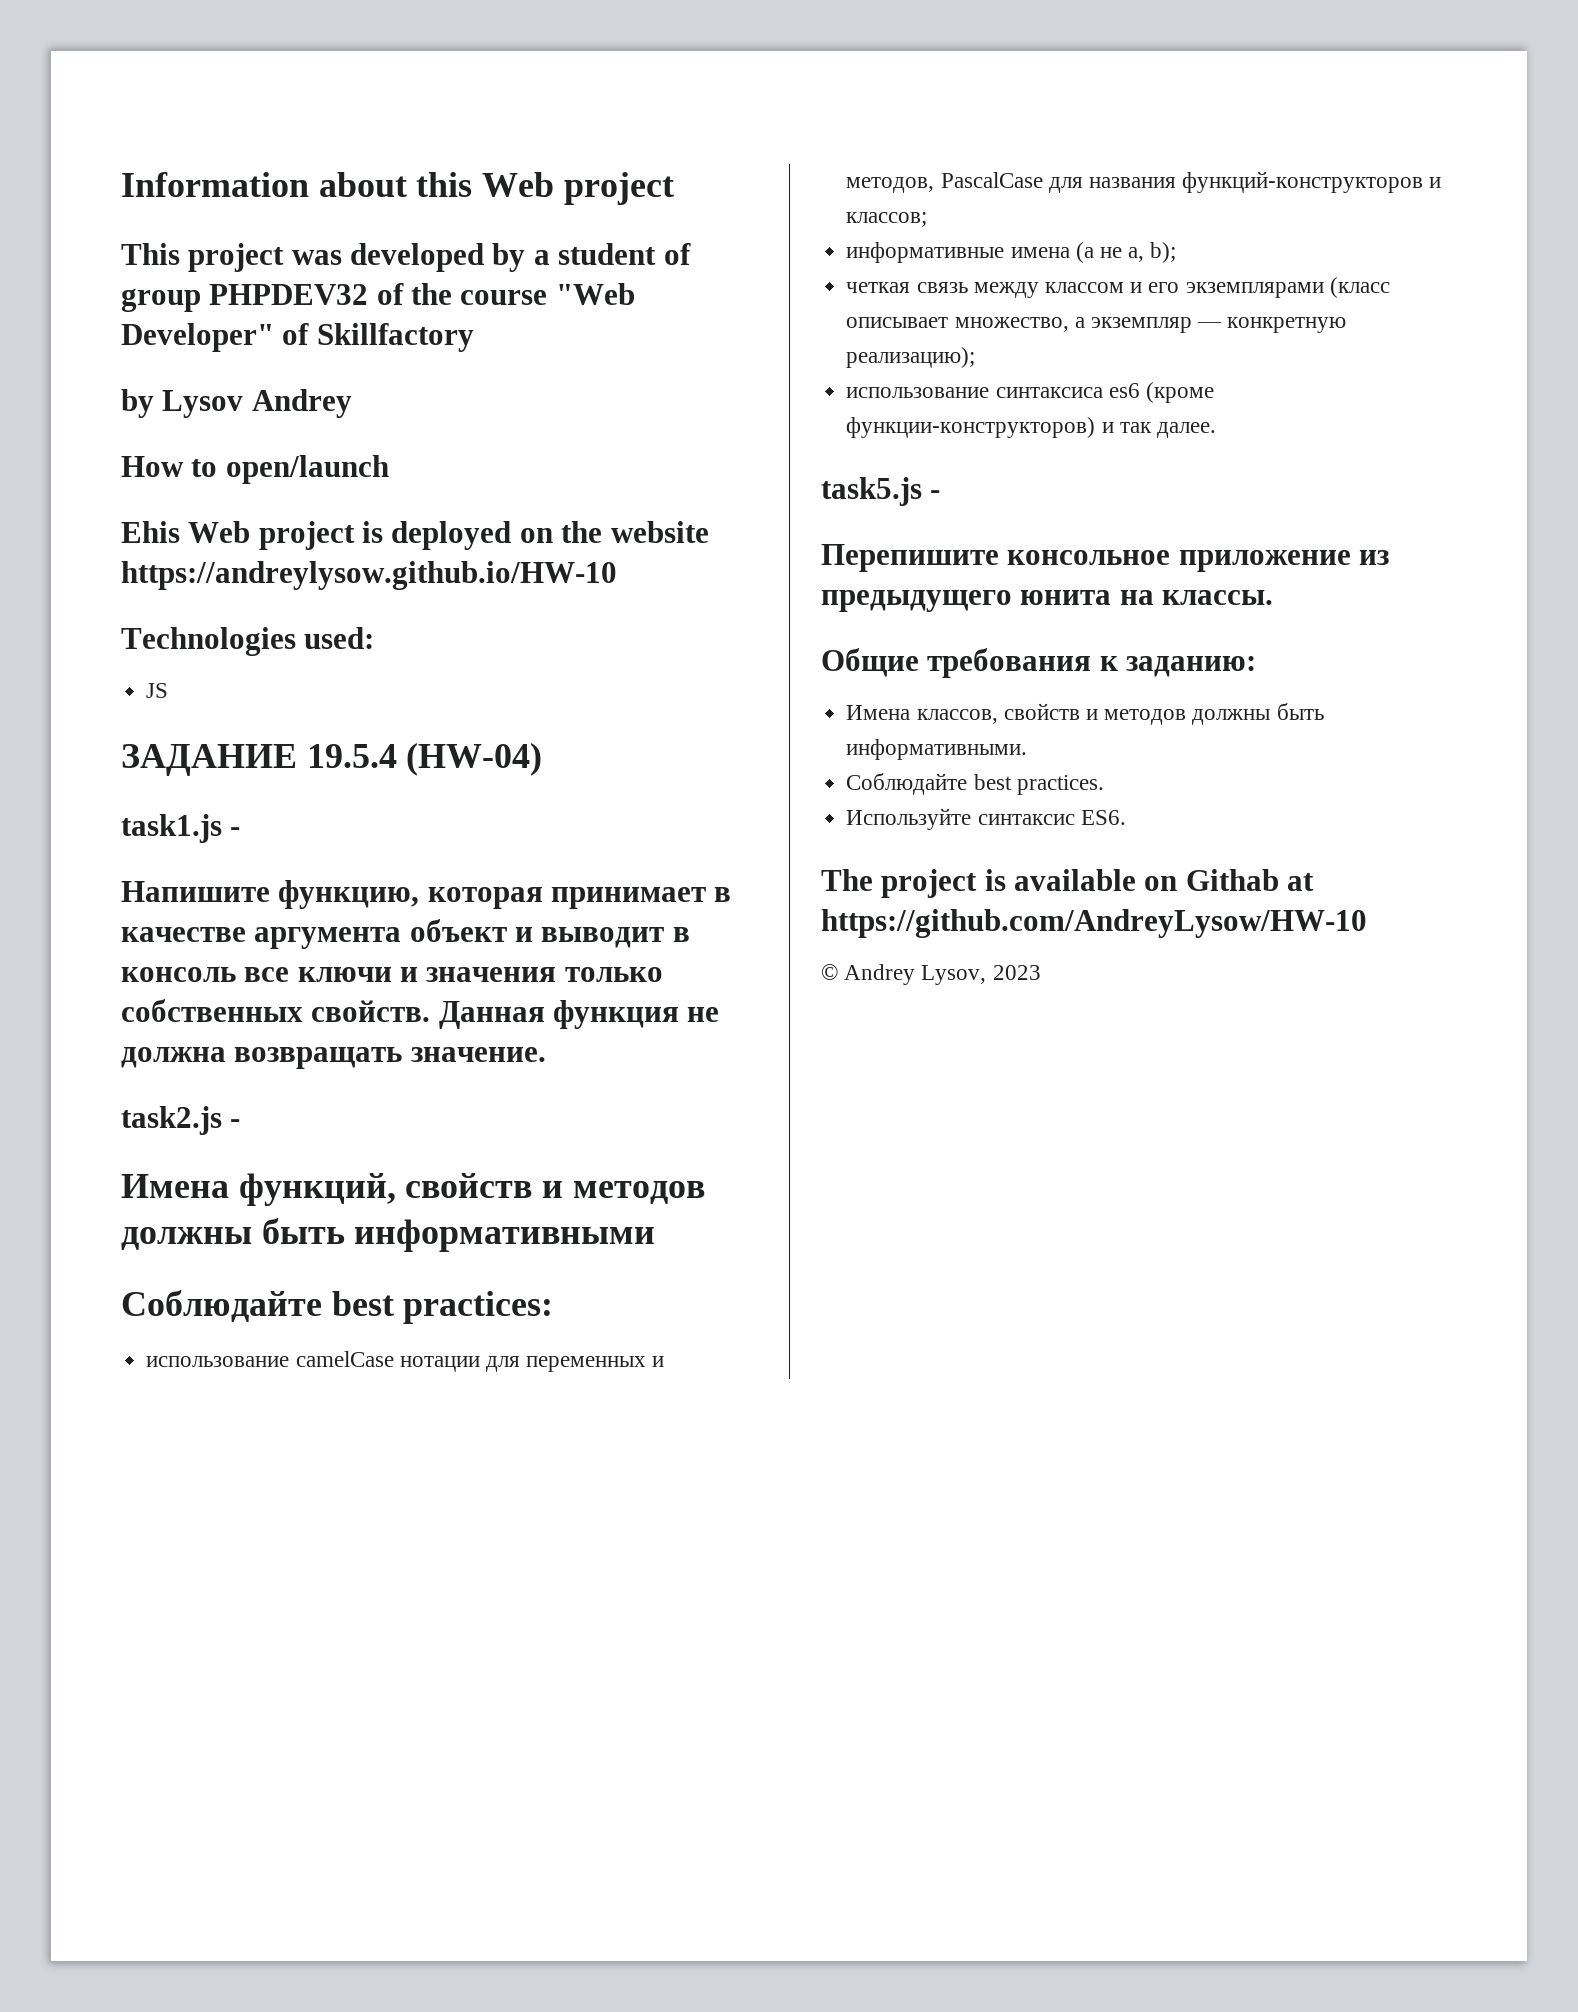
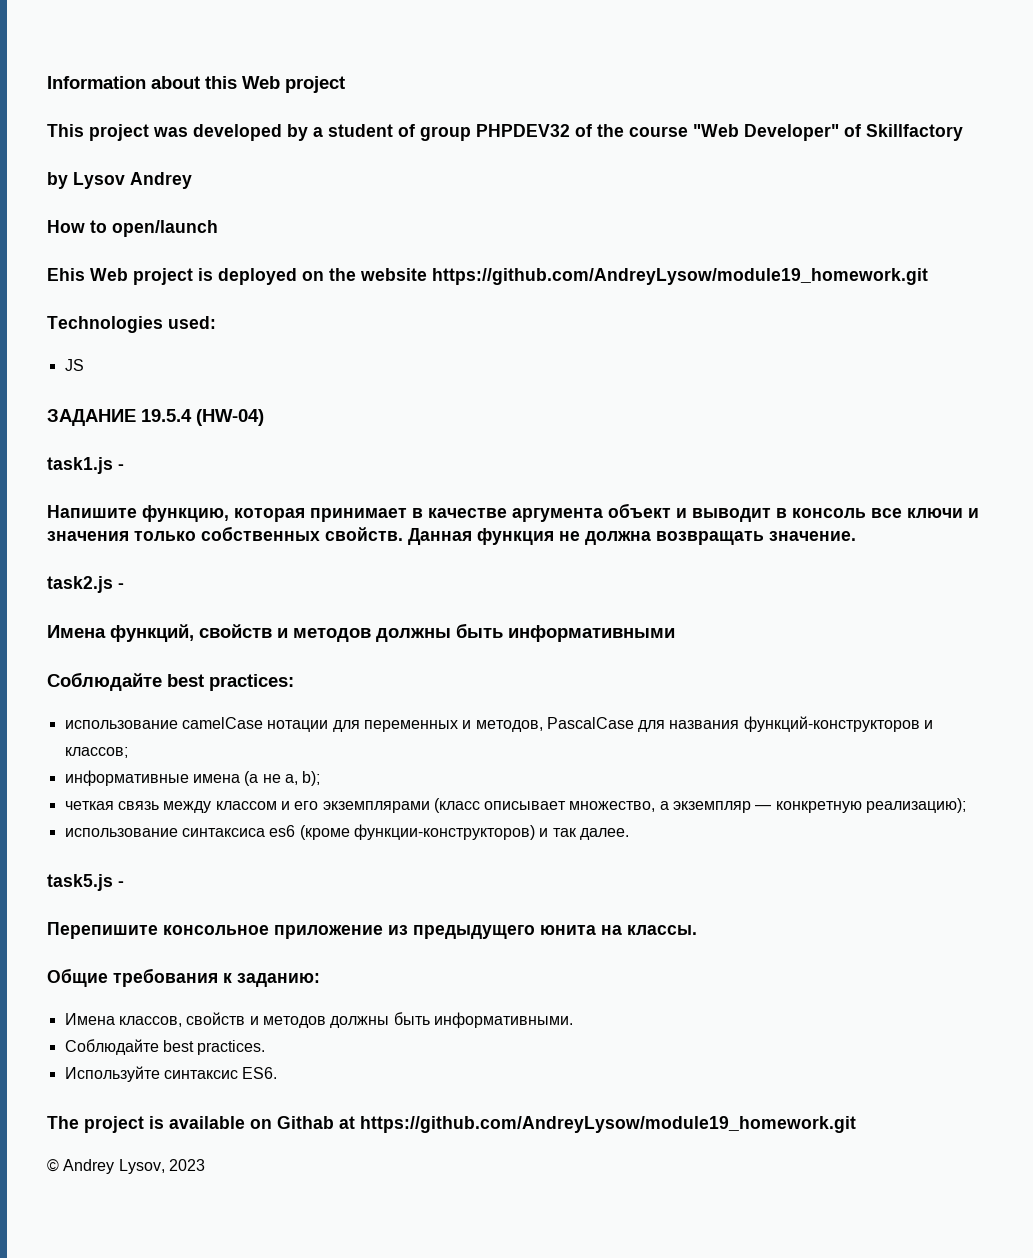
- Еhis Web project is deployed on the website https://andreylysow.github.io/HW-10
+ Еhis Web project is deployed on the website https://github.com/AndreyLysow/module19_homework.git
- The project is available on Githab at https://github.com/AndreyLysow/HW-10
+ The project is available on Githab at https://github.com/AndreyLysow/module19_homework.git

